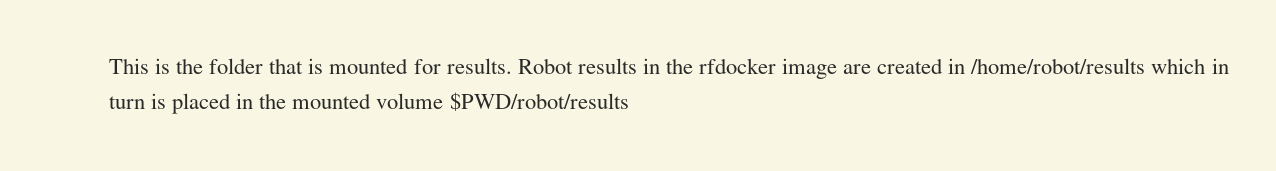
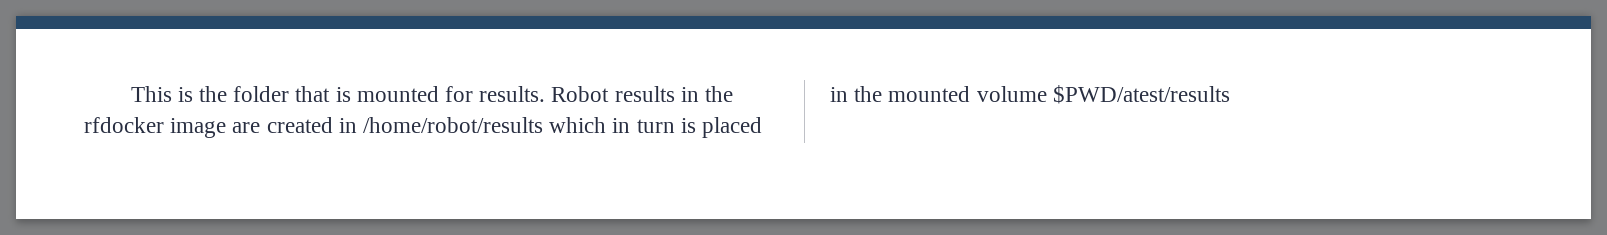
- Robot results in the rfdocker image are created in /home/robot/results which in turn is placed in the mounted volume $PWD/robot/results
+ Robot results in the rfdocker image are created in /home/robot/results which in turn is placed in the mounted volume $PWD/atest/results

